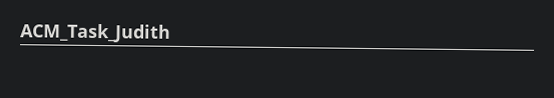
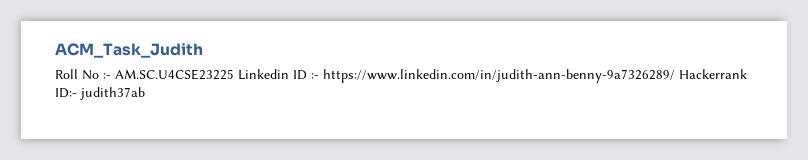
+ Roll No :- AM.SC.U4CSE23225 Linkedin ID :- https://www.linkedin.com/in/judith-ann-benny-9a7326289/ Hackerrank ID:- judith37ab

